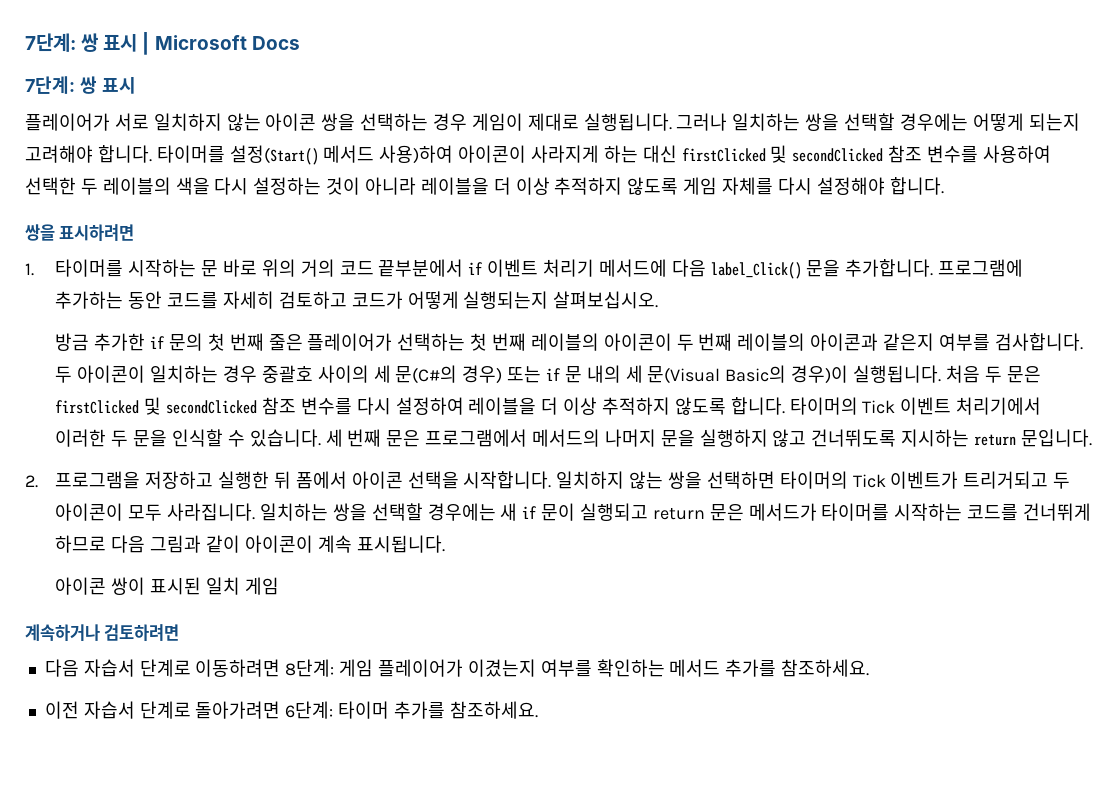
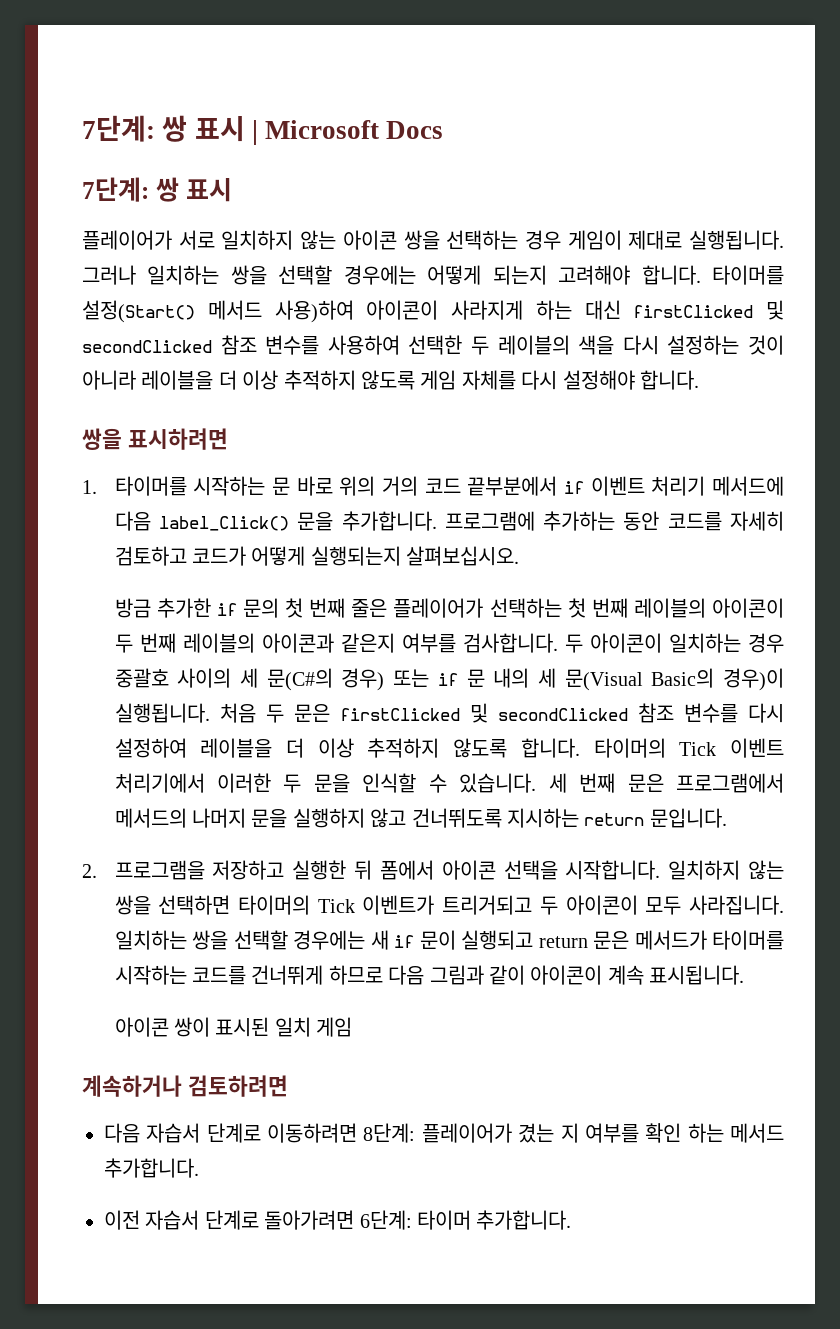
- 다음 자습서 단계로 이동하려면 8단계: 게임 플레이어가 이겼는지 여부를 확인하는 메서드 추가를 참조하세요.
+ 다음 자습서 단계로 이동하려면 8단계: 플레이어가 겼는 지 여부를 확인 하는 메서드 추가합니다.
- 이전 자습서 단계로 돌아가려면 6단계: 타이머 추가를 참조하세요.
+ 이전 자습서 단계로 돌아가려면 6단계: 타이머 추가합니다.

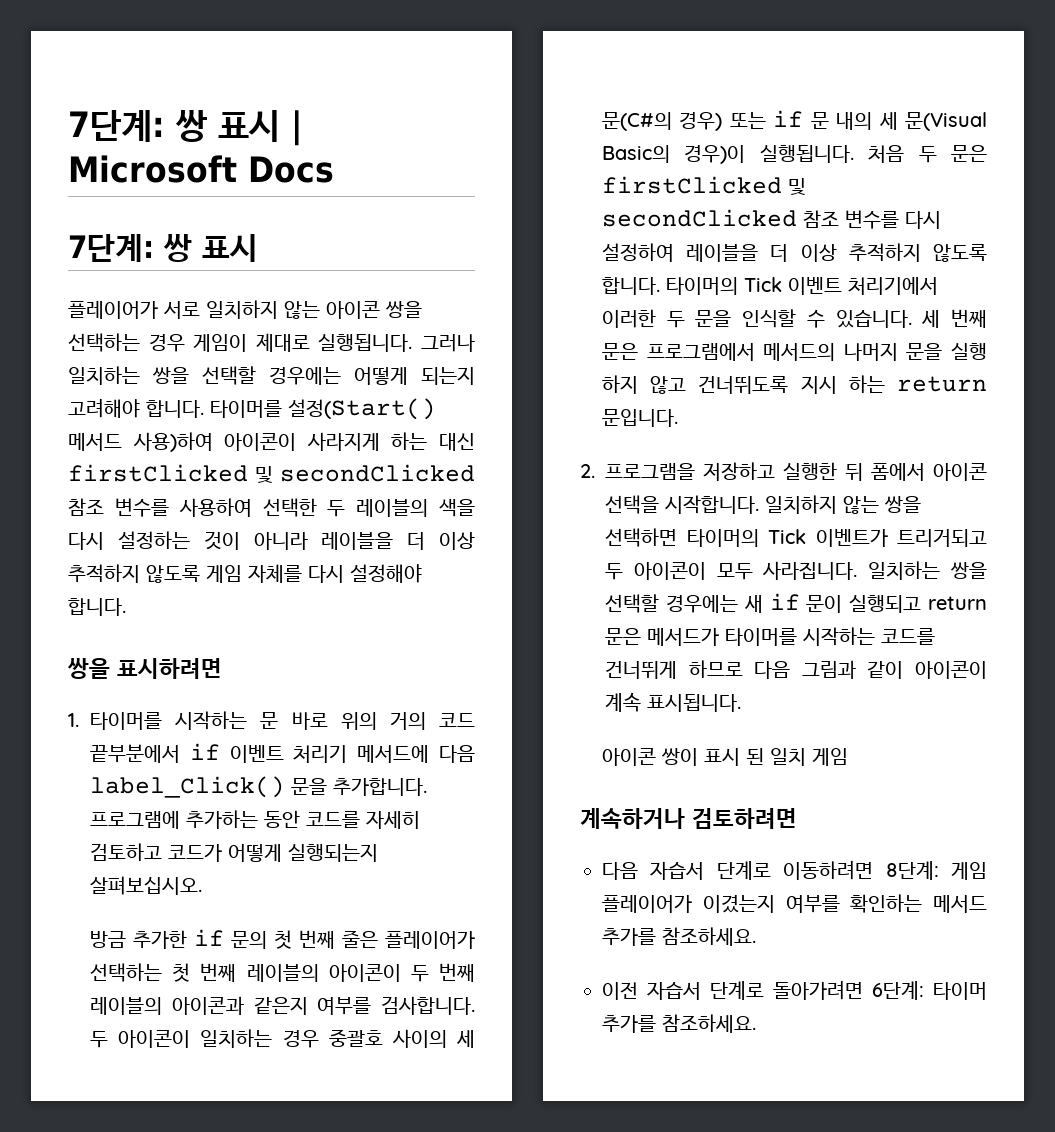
- 세 번째 문은 프로그램에서 메서드의 나머지 문을 실행하지 않고 건너뛰도록 지시하는 return 문입니다.
+ 세 번째 문은 프로그램에서 메서드의 나머지 문을 실행 하지 않고 건너뛰도록 지시 하는 return 문입니다.
- 아이콘 쌍이 표시된 일치 게임
+ 아이콘 쌍이 표시 된 일치 게임
- 다음 자습서 단계로 이동하려면 8단계: 플레이어가 겼는 지 여부를 확인 하는 메서드 추가합니다.
+ 다음 자습서 단계로 이동하려면 8단계: 게임 플레이어가 이겼는지 여부를 확인하는 메서드 추가를 참조하세요.
- 이전 자습서 단계로 돌아가려면 6단계: 타이머 추가합니다.
+ 이전 자습서 단계로 돌아가려면 6단계: 타이머 추가를 참조하세요.

